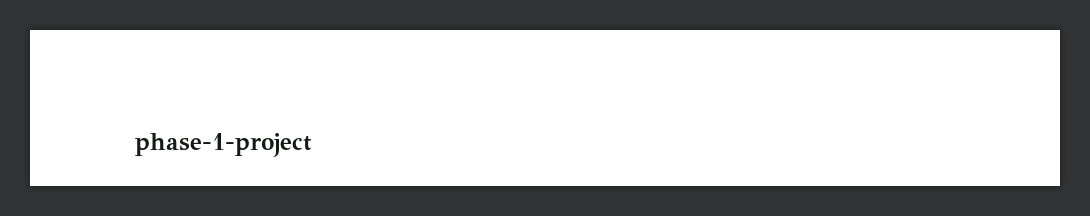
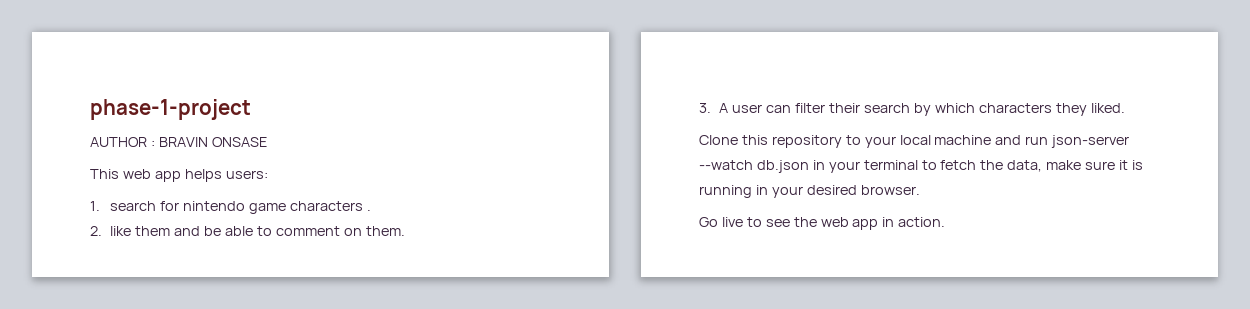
+ AUTHOR : BRAVIN ONSASE
+ This web app helps users:
+ 1. search for nintendo game characters .
+ 2. like them and be able to comment on them.
+ 3. A user can filter their search by which characters they liked.
+ Clone this repository to your local machine and run json-server --watch db.json in your terminal to fetch the data, make sure it is running in your desired browser.
+ Go live to see the web app in action.

